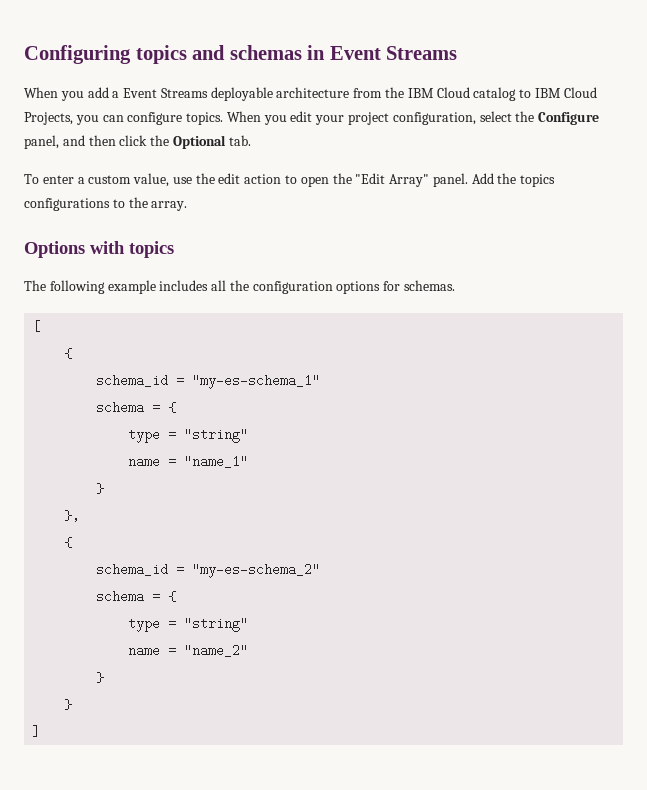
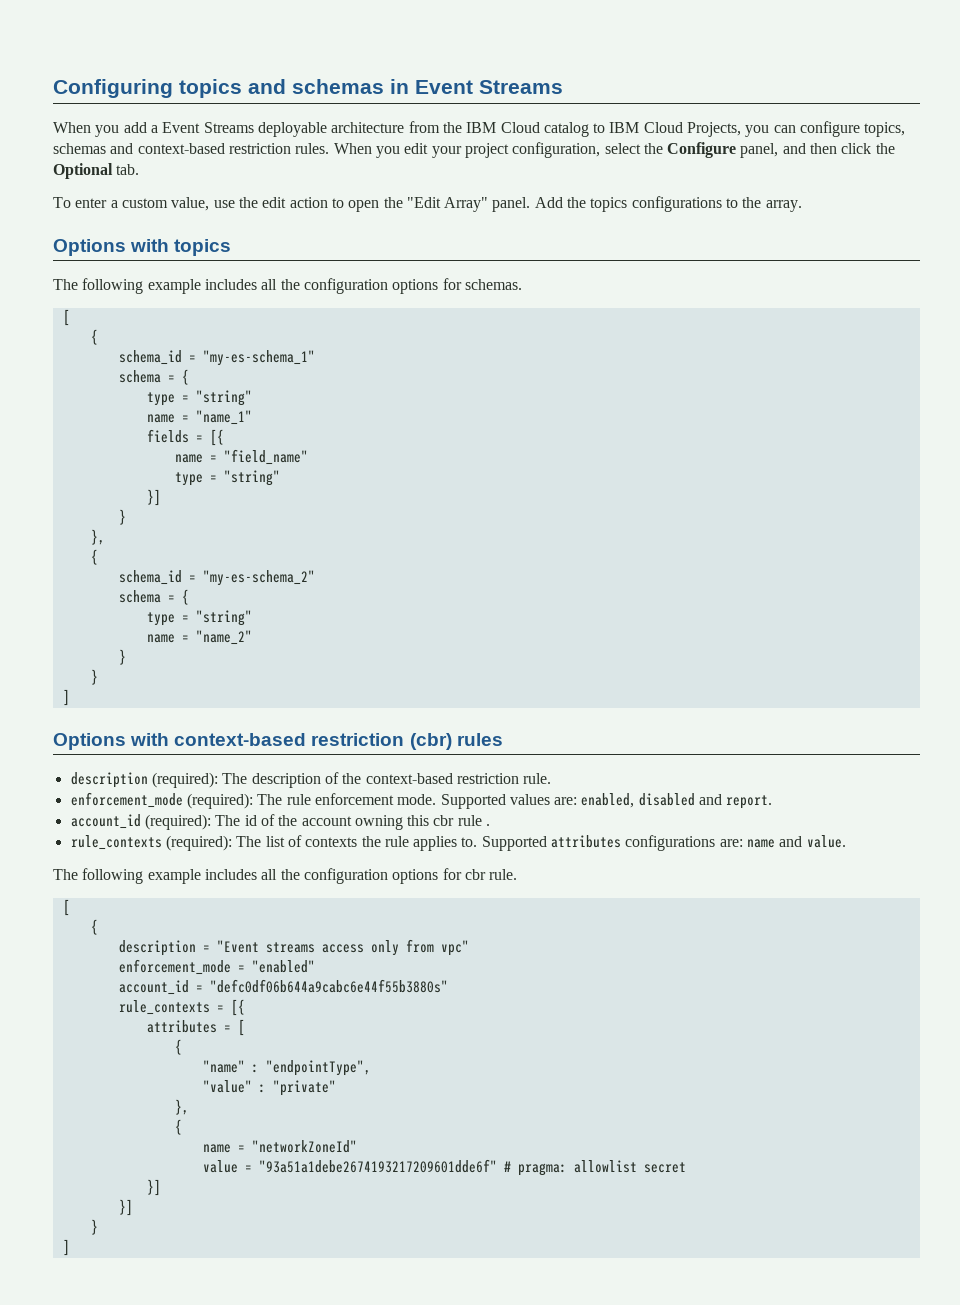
- When you add a Event Streams deployable architecture from the IBM Cloud catalog to IBM Cloud Projects, you can configure topics.
+ When you add a Event Streams deployable architecture from the IBM Cloud catalog to IBM Cloud Projects, you can configure topics, schemas and context-based restriction rules.
+ fields = [{
+ name = "field_name"
+ type = "string"
+ }]
+ Options with context-based restriction (cbr) rules
+ description (required): The description of the context-based restriction rule.
+ enforcement_mode (required): The rule enforcement mode. Supported values are: enabled, disabled and report.
+ account_id (required): The id of the account owning this cbr rule .
+ rule_contexts (required): The list of contexts the rule applies to. Supported attributes configurations are: name and value.
+ The following example includes all the configuration options for cbr rule.
+ [
+ {
+ description = "Event streams access only from vpc"
+ enforcement_mode = "enabled"
+ account_id = "defc0df06b644a9cabc6e44f55b3880s"
+ rule_contexts = [{
+ attributes = [
+ {
+ "name" : "endpointType",
+ "value" : "private"
+ },
+ {
+ name = "networkZoneId"
+ value = "93a51a1debe2674193217209601dde6f" # pragma: allowlist secret
+ }]
+ }]
+ }
+ ]

